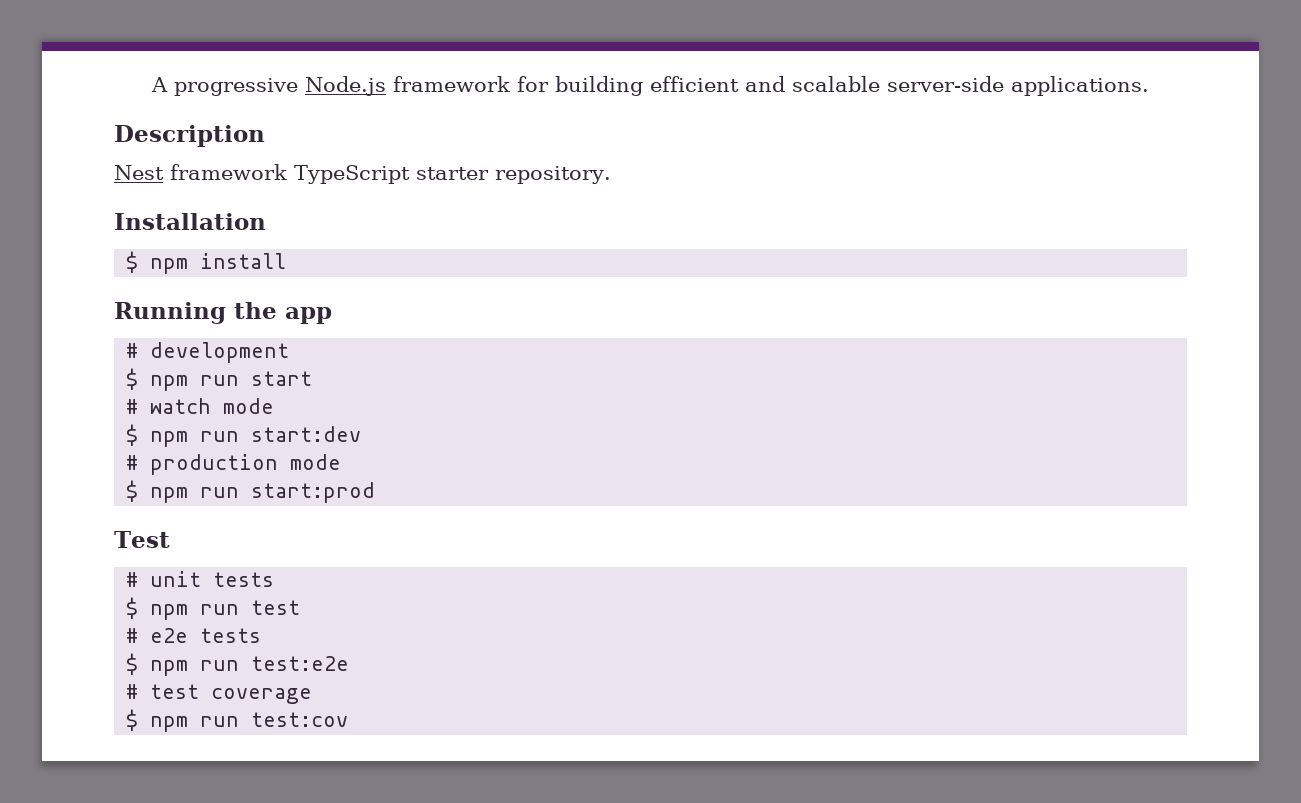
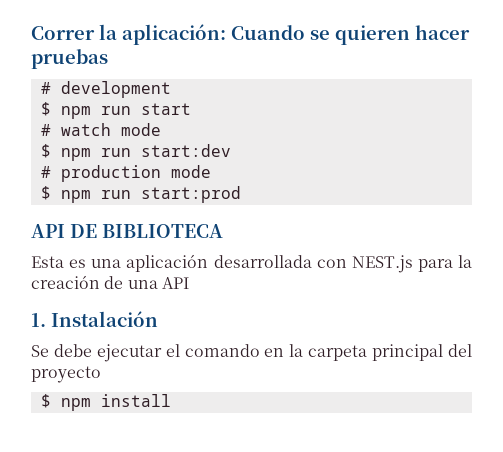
- A progressive Node.js framework for building efficient and scalable server-side applications.
- Description
- Nest framework TypeScript starter repository.
- Installation
- $ npm install
- Running the app
+ Correr la aplicación: Cuando se quieren hacer pruebas
- Test
- # unit tests
- $ npm run test
- # e2e tests
- $ npm run test:e2e
- # test coverage
- $ npm run test:cov
+ API DE BIBLIOTECA
+ Esta es una aplicación desarrollada con NEST.js para la creación de una API
+ 1. Instalación
+ Se debe ejecutar el comando en la carpeta principal del proyecto
+ $ npm install

